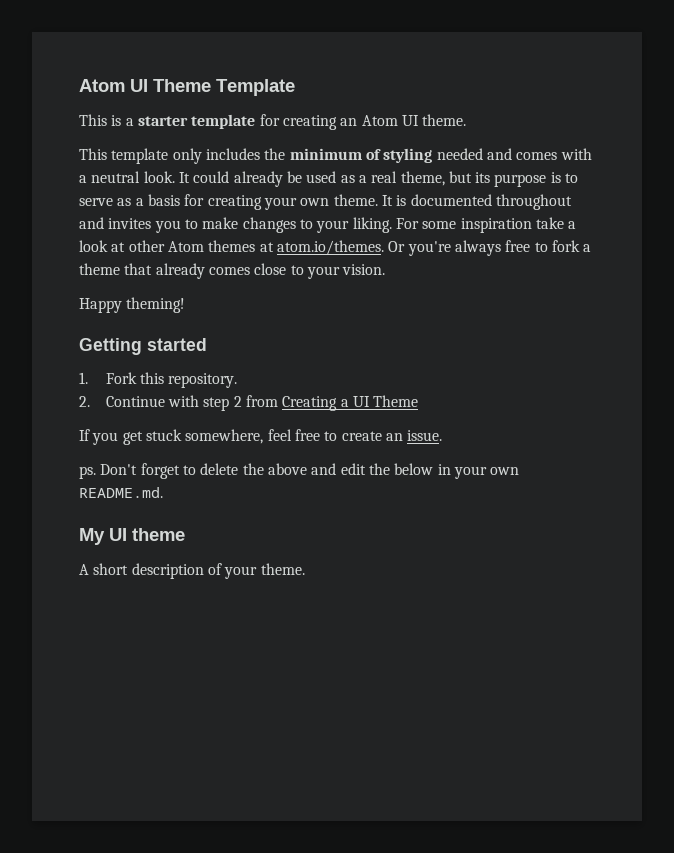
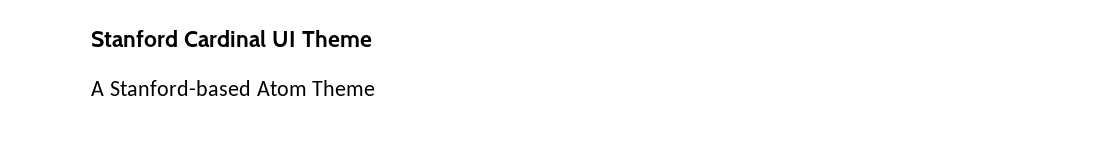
- Atom UI Theme Template
- This is a starter template for creating an Atom UI theme.
- This template only includes the minimum of styling needed and comes with a neutral look. It could already be used as a real theme, but its purpose is to serve as a basis for creating your own theme. It is documented throughout and invites you to make changes to your liking. For some inspiration take a look at other Atom themes at atom.io/themes. Or you're always free to fork a theme that already comes close to your vision.
- Happy theming!
- Getting started
- 1. Fork this repository.
- 2. Continue with step 2 from Creating a UI Theme
- If you get stuck somewhere, feel free to create an issue.
- ps. Don't forget to delete the above and edit the below in your own README.md.
- My UI theme
- A short description of your theme.
+ Stanford Cardinal UI Theme
+ A Stanford-based Atom Theme

